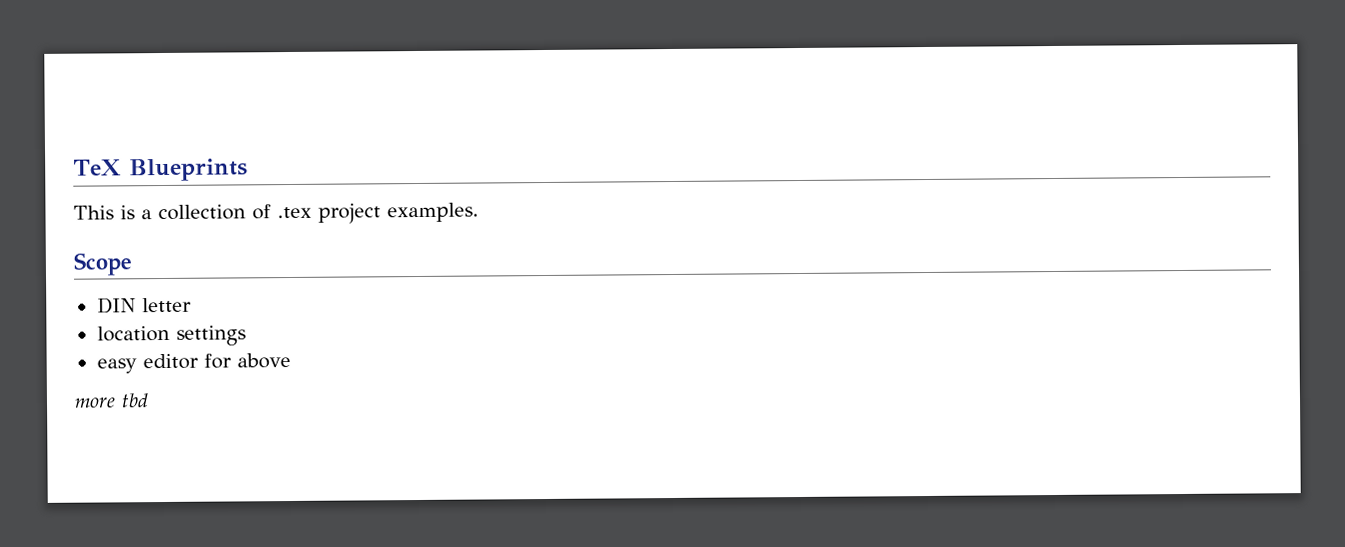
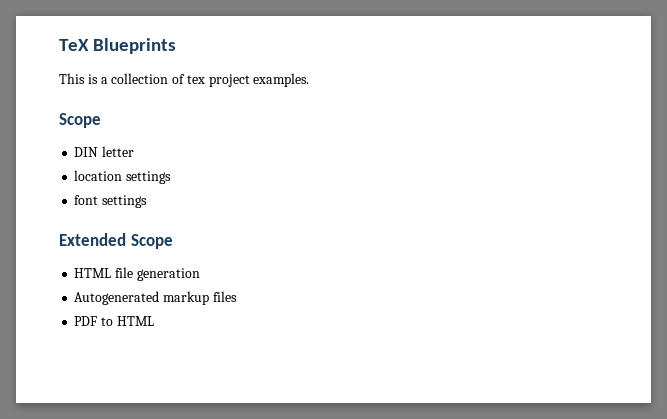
- This is a collection of .tex project examples.
+ This is a collection of tex project examples.
- easy editor for above
- more tbd
+ font settings
+ Extended Scope
+ HTML file generation
+ Autogenerated markup files
+ PDF to HTML

